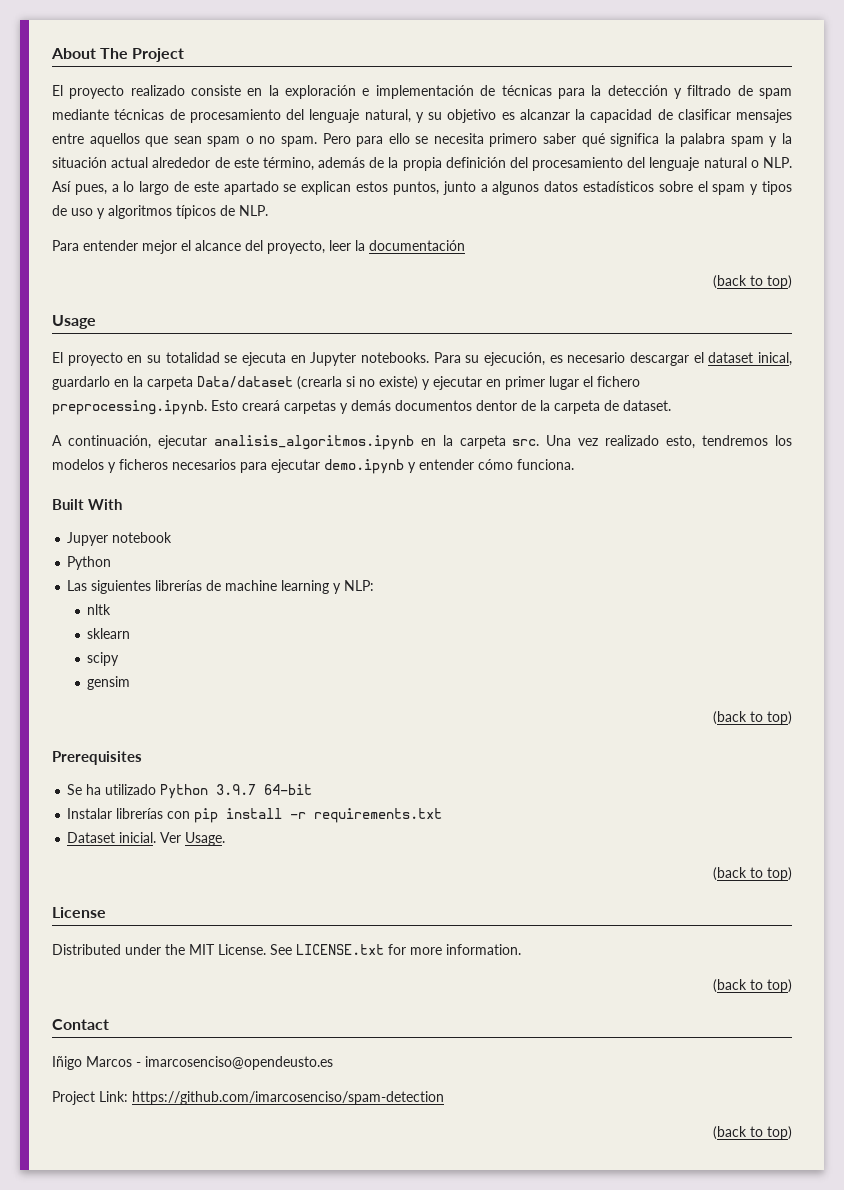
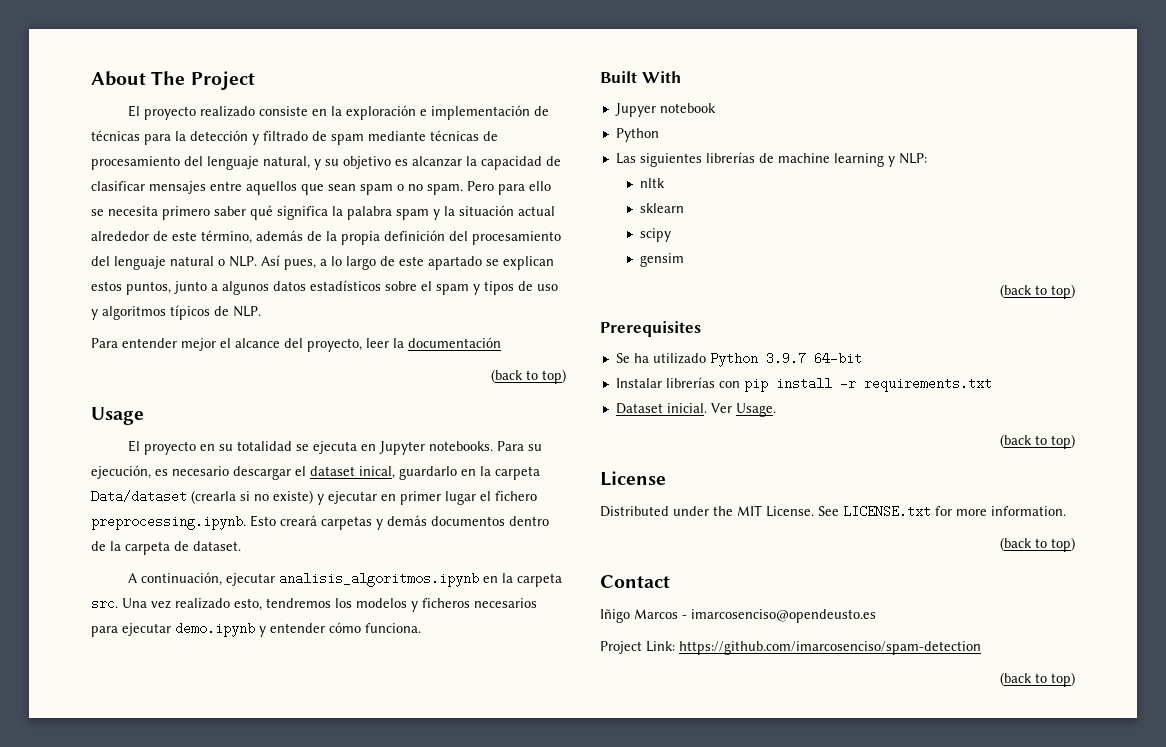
- Para su ejecución, es necesario descargar el dataset inical, guardarlo en la carpeta Data/dataset (crearla si no existe) y ejecutar en primer lugar el fichero preprocessing.ipynb. Esto creará carpetas y demás documentos dentor de la carpeta de dataset.
+ Para su ejecución, es necesario descargar el dataset inical, guardarlo en la carpeta Data/dataset (crearla si no existe) y ejecutar en primer lugar el fichero preprocessing.ipynb. Esto creará carpetas y demás documentos dentro de la carpeta de dataset.

